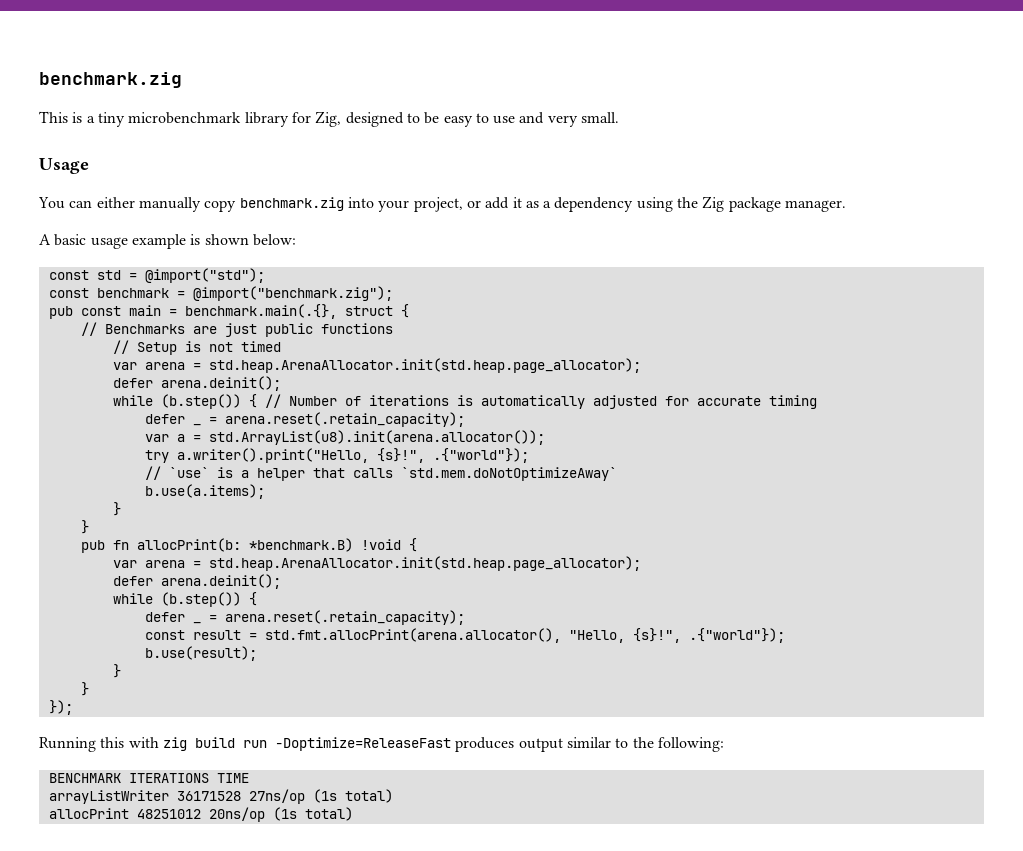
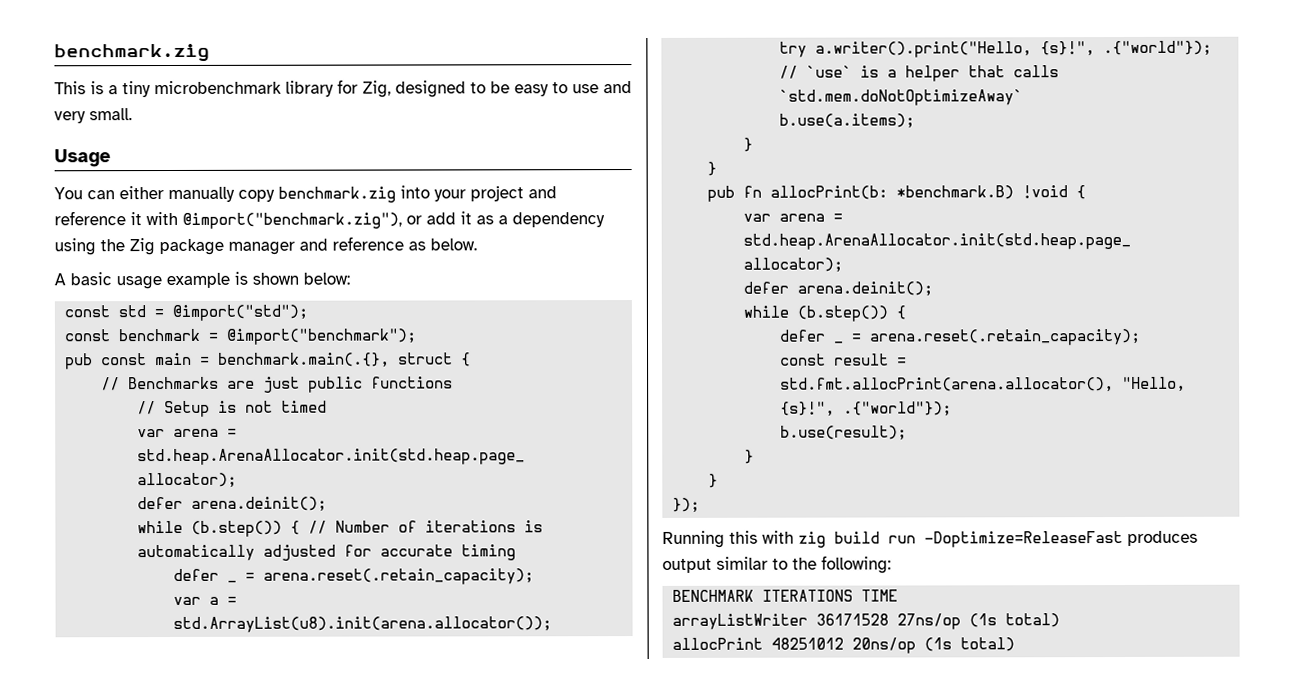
- You can either manually copy benchmark.zig into your project, or add it as a dependency using the Zig package manager.
+ You can either manually copy benchmark.zig into your project and reference it with @import("benchmark.zig"), or add it as a dependency using the Zig package manager and reference as below.
- const benchmark = @import("benchmark.zig");
+ const benchmark = @import("benchmark");

